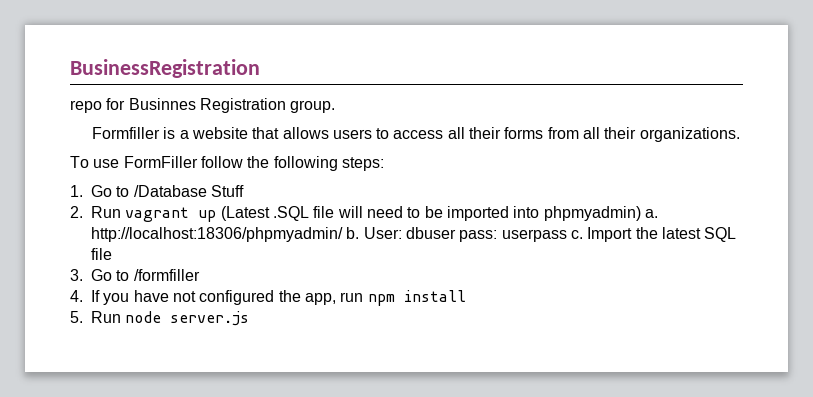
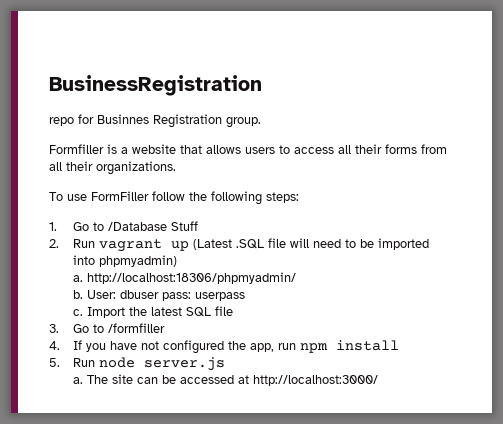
- 2. Run vagrant up (Latest .SQL file will need to be imported into phpmyadmin) a. http://localhost:18306/phpmyadmin/ b.
+ 2. Run vagrant up (Latest .SQL file will need to be imported into phpmyadmin)
+ a. http://localhost:18306/phpmyadmin/
+ b.
- User: dbuser pass: userpass c.
+ User: dbuser pass: userpass
+ c.
+ a. The site can be accessed at http://localhost:3000/

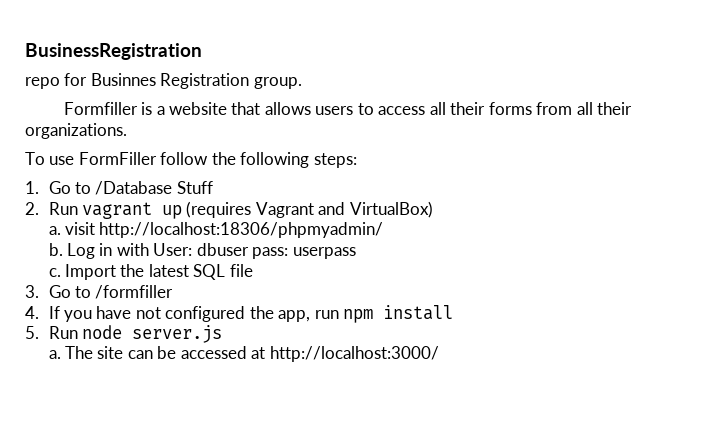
- 2. Run vagrant up (Latest .SQL file will need to be imported into phpmyadmin)
- a. http://localhost:18306/phpmyadmin/
+ 2. Run vagrant up (requires Vagrant and VirtualBox)
+ a. visit http://localhost:18306/phpmyadmin/
- User: dbuser pass: userpass
+ Log in with User: dbuser pass: userpass

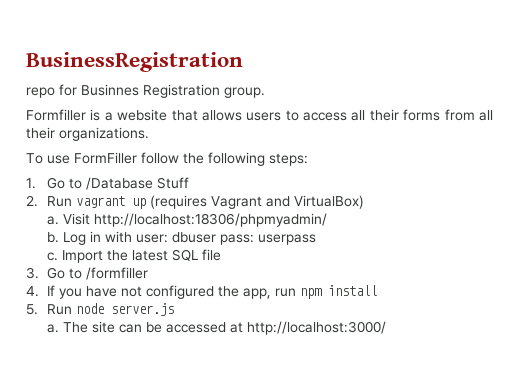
- a. visit http://localhost:18306/phpmyadmin/
+ a. Visit http://localhost:18306/phpmyadmin/
- Log in with User: dbuser pass: userpass
+ Log in with user: dbuser pass: userpass

